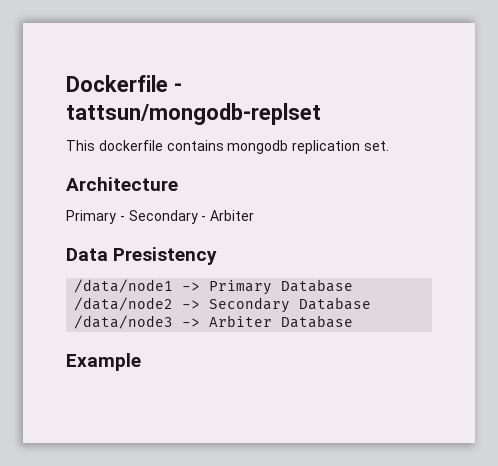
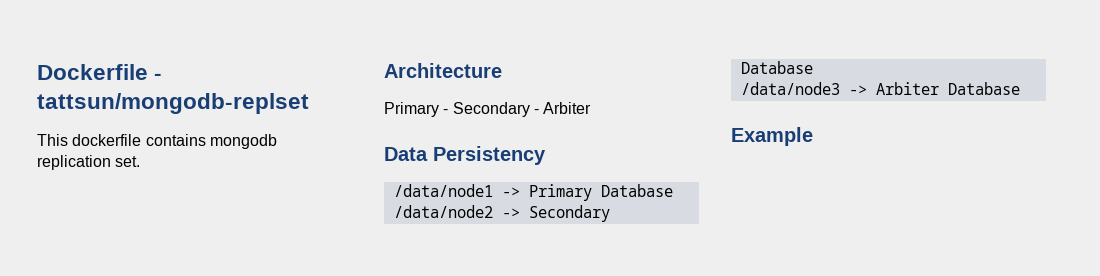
- Data Presistency
+ Data Persistency

